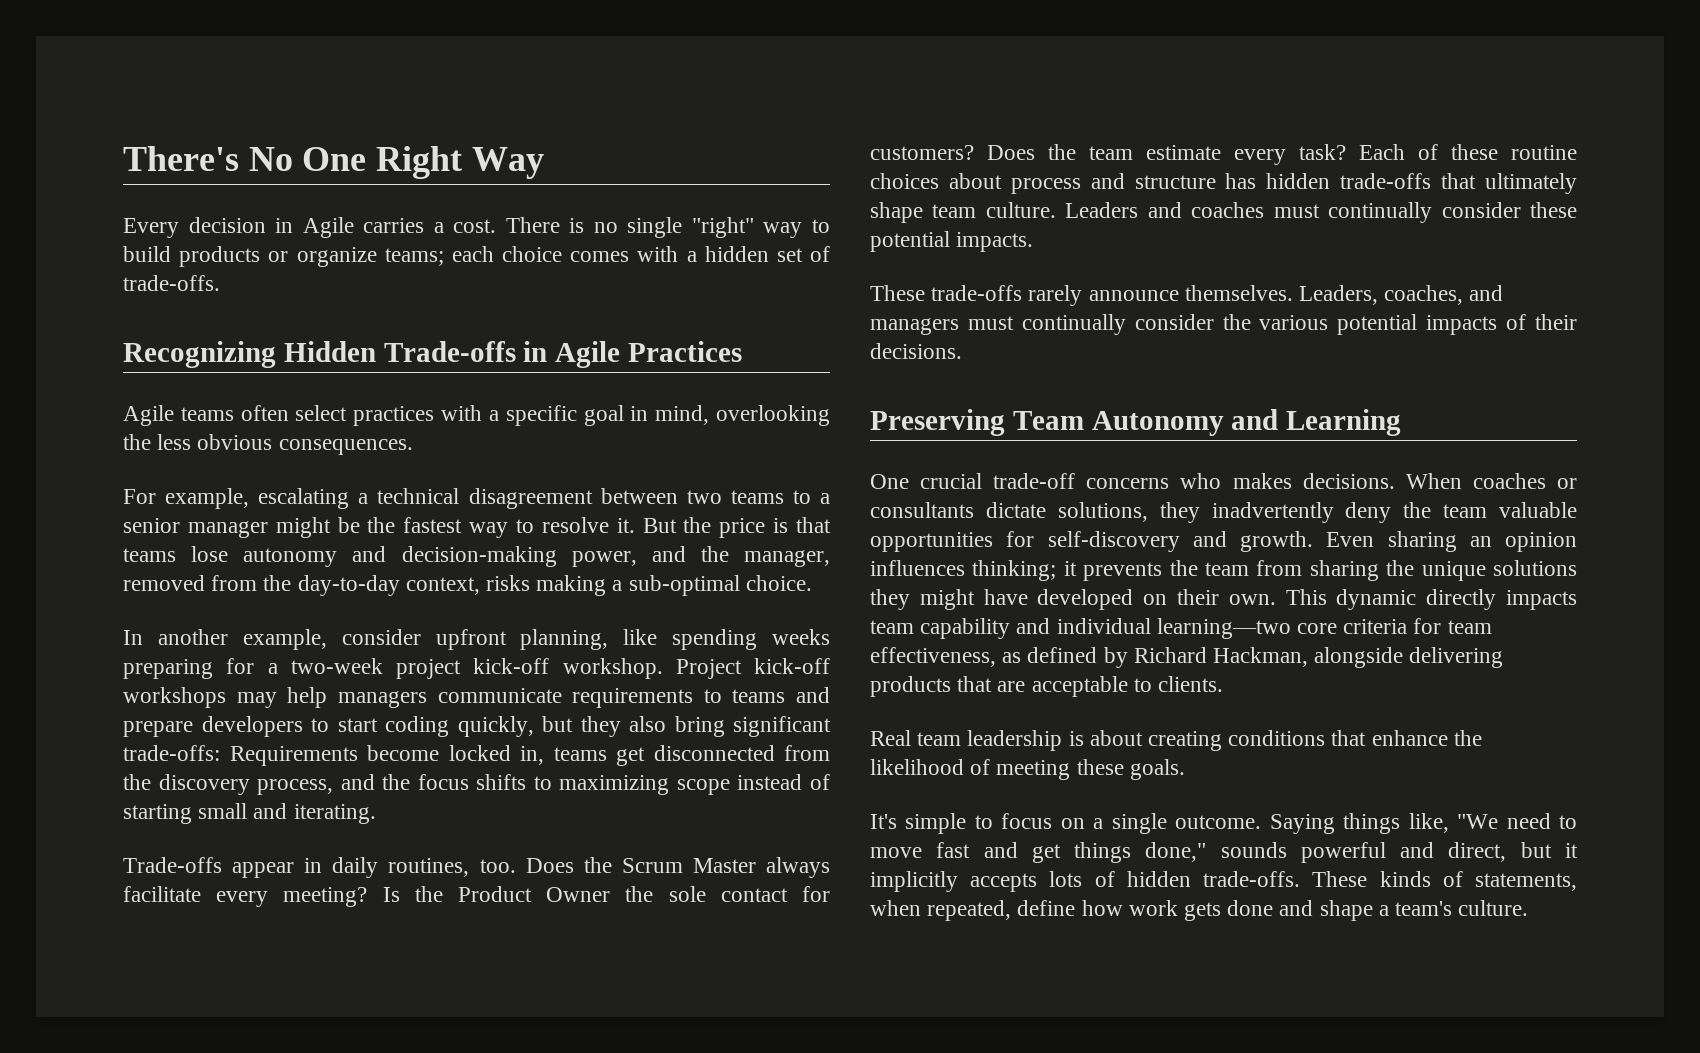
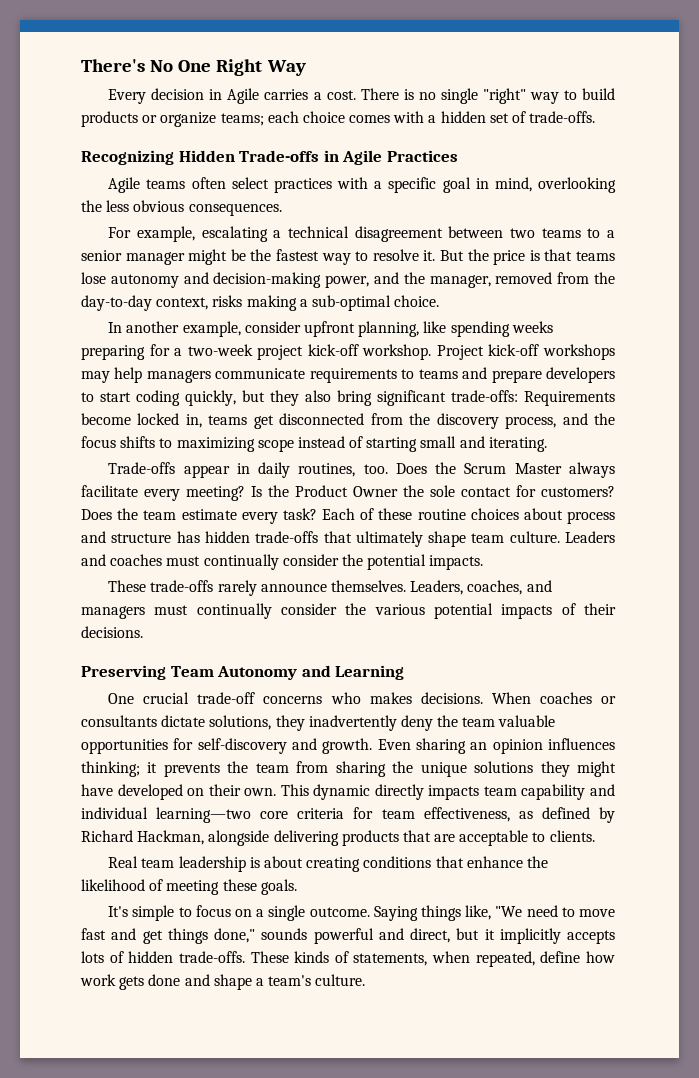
- Leaders and coaches must continually consider these potential impacts.
+ Leaders and coaches must continually consider the potential impacts.

